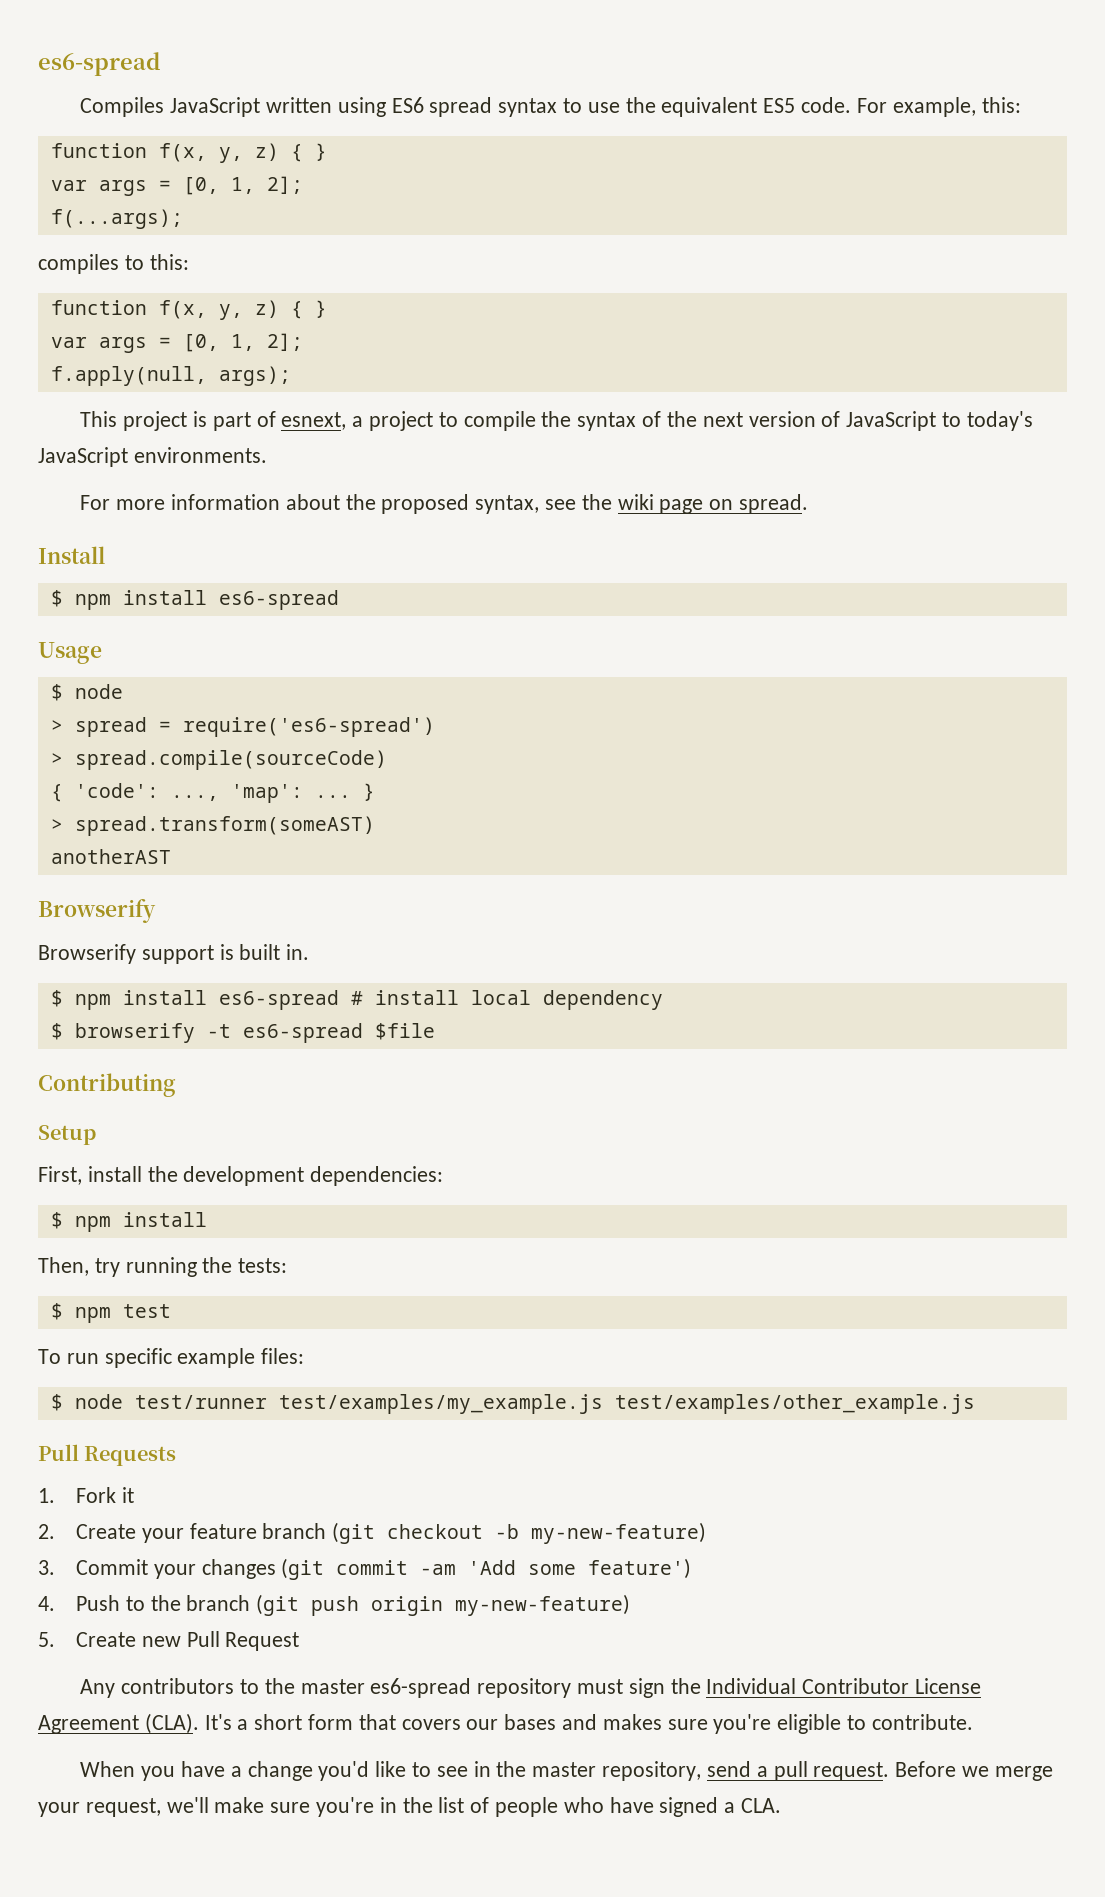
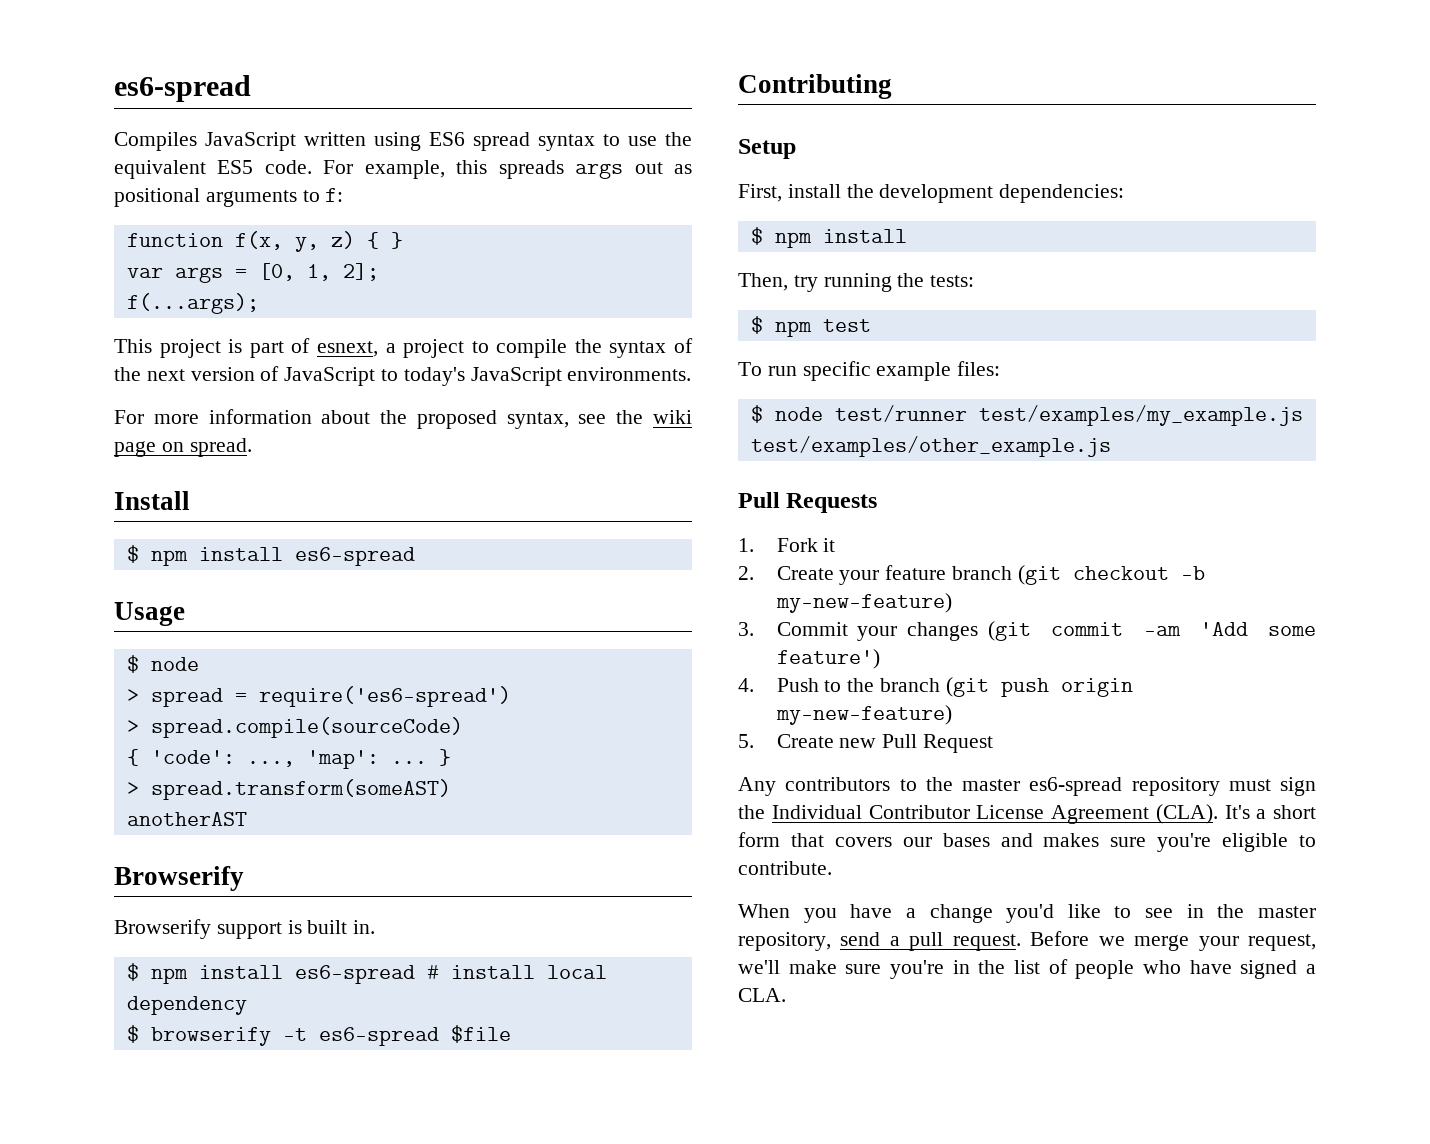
- For example, this:
+ For example, this spreads args out as positional arguments to f:
- compiles to this:
- function f(x, y, z) { }
- var args = [0, 1, 2];
- f.apply(null, args);

